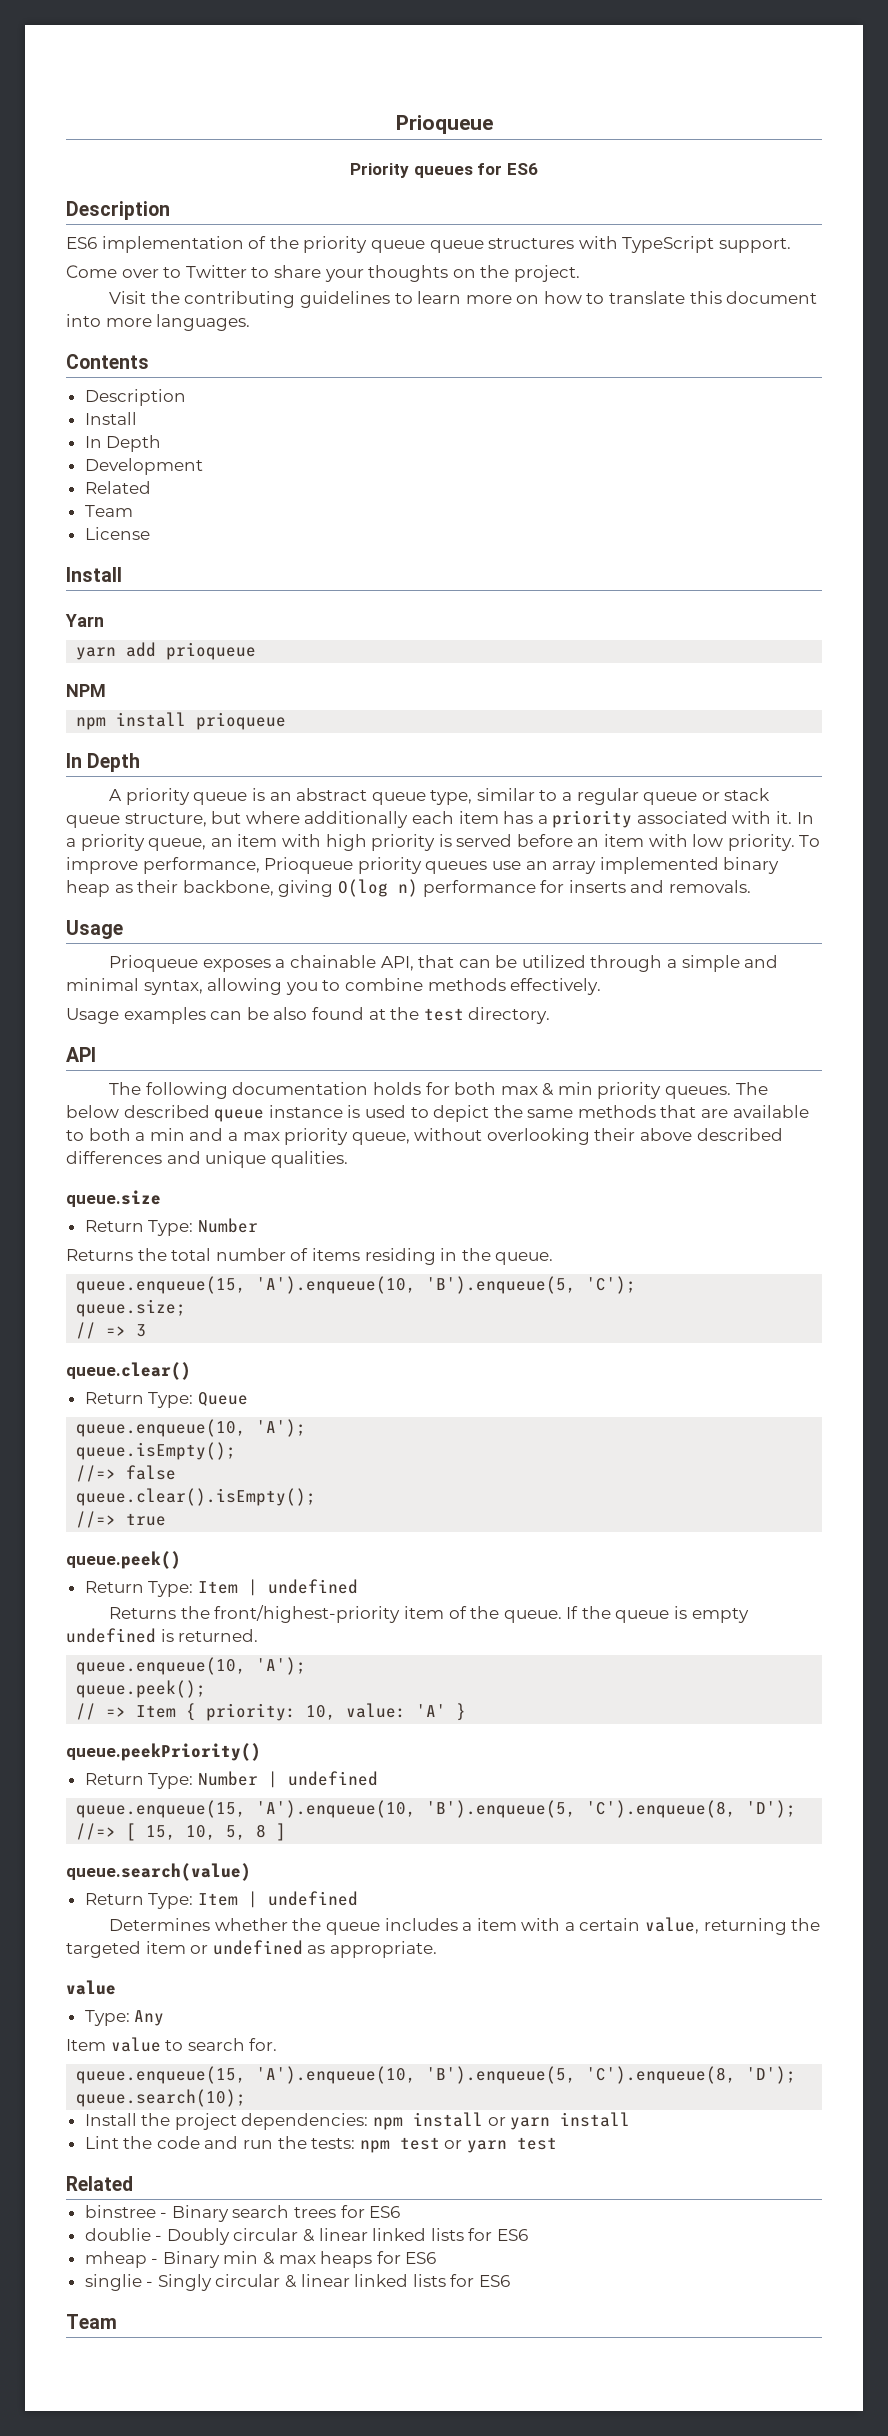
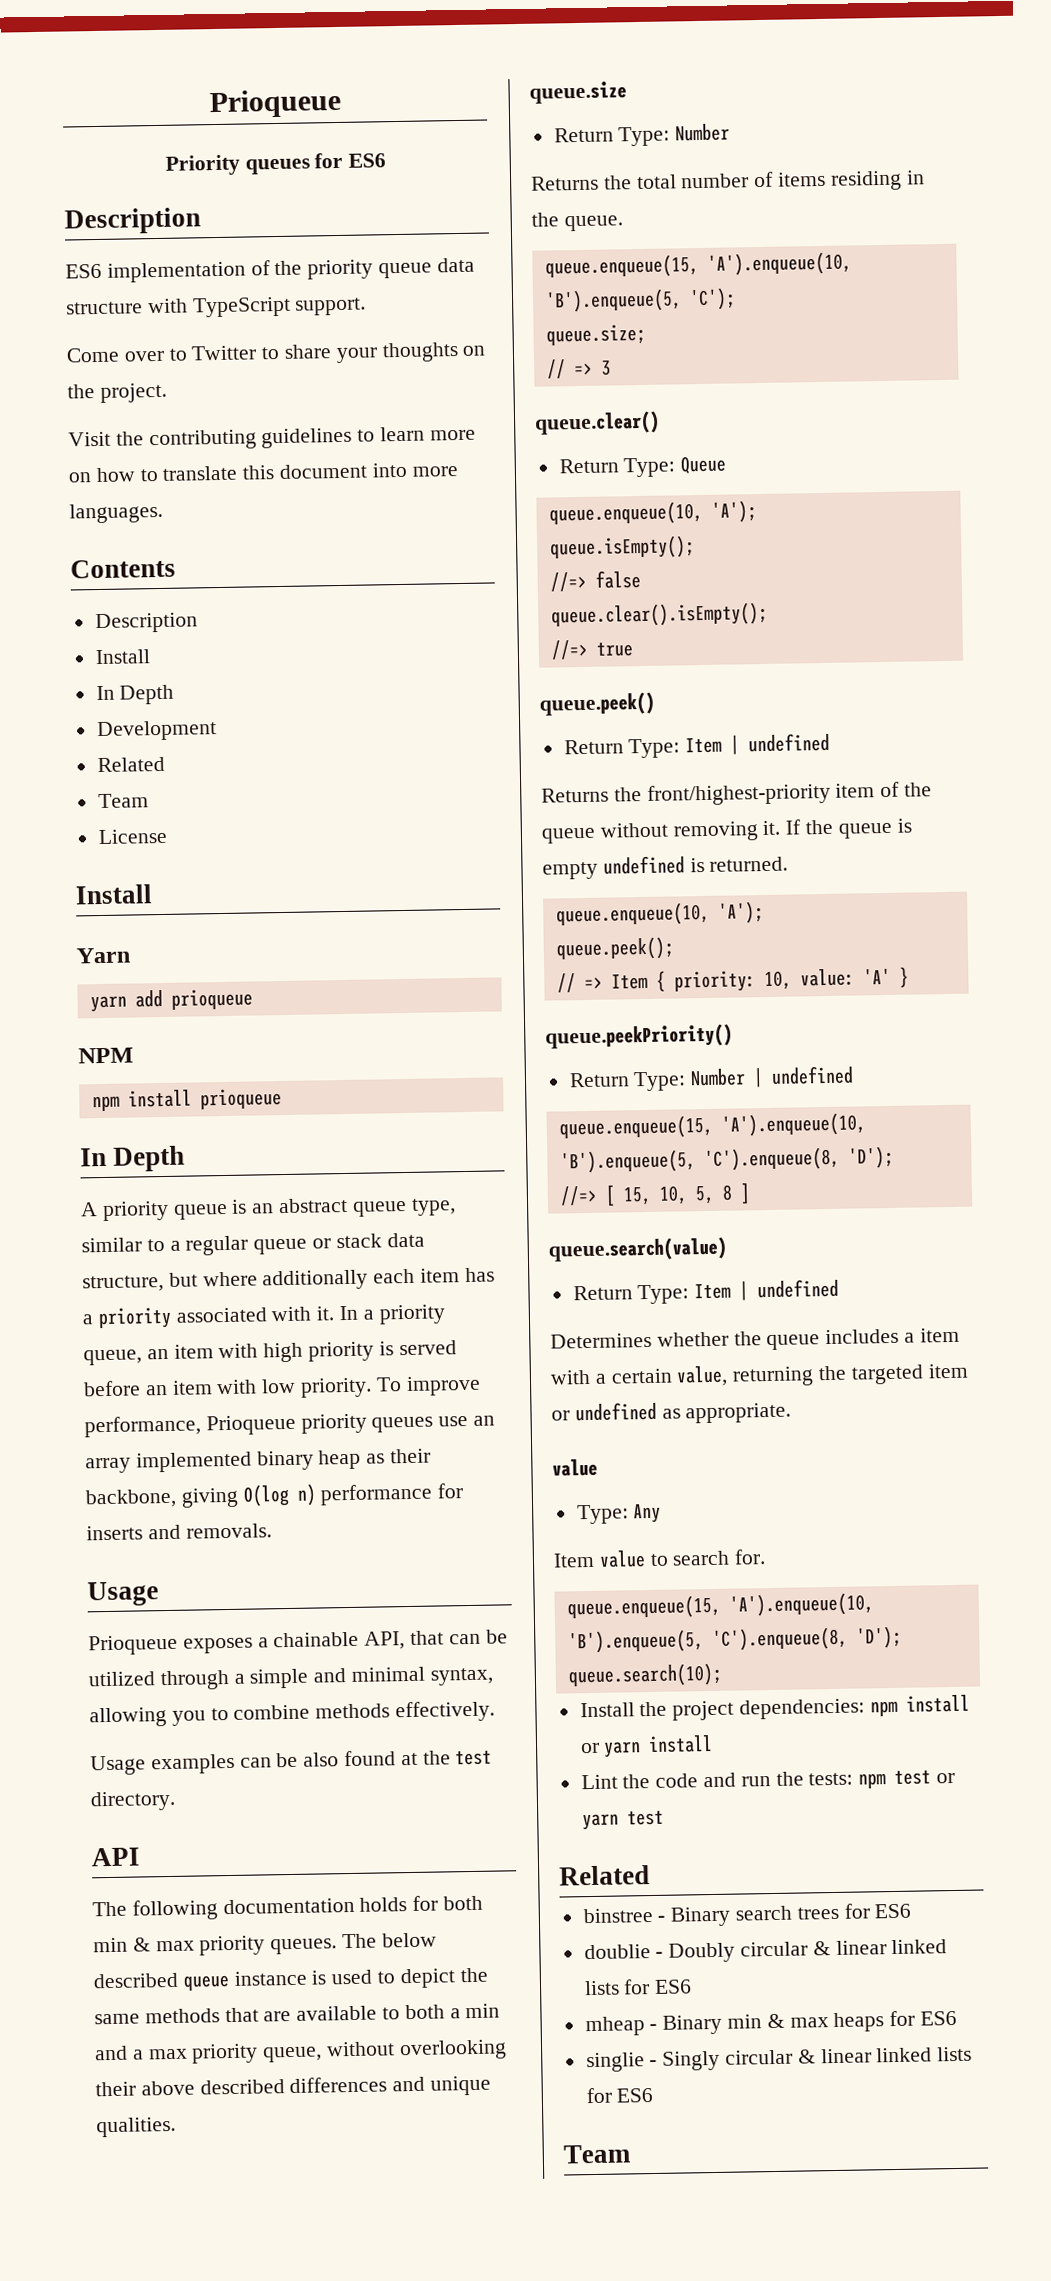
- ES6 implementation of the priority queue queue structures with TypeScript support.
+ ES6 implementation of the priority queue data structure with TypeScript support.
- A priority queue is an abstract queue type, similar to a regular queue or stack queue structure, but where additionally each item has a priority associated with it.
+ A priority queue is an abstract queue type, similar to a regular queue or stack data structure, but where additionally each item has a priority associated with it.
- The following documentation holds for both max & min priority queues.
+ The following documentation holds for both min & max priority queues.
- Returns the front/highest-priority item of the queue.
+ Returns the front/highest-priority item of the queue without removing it.

